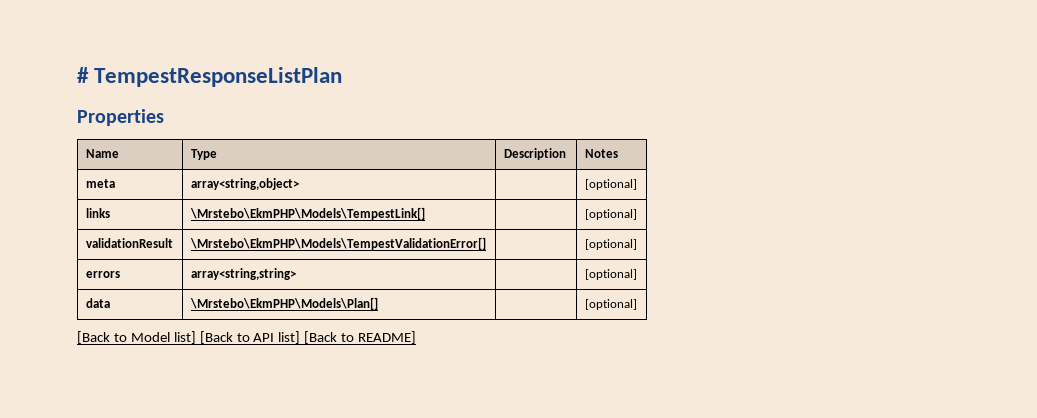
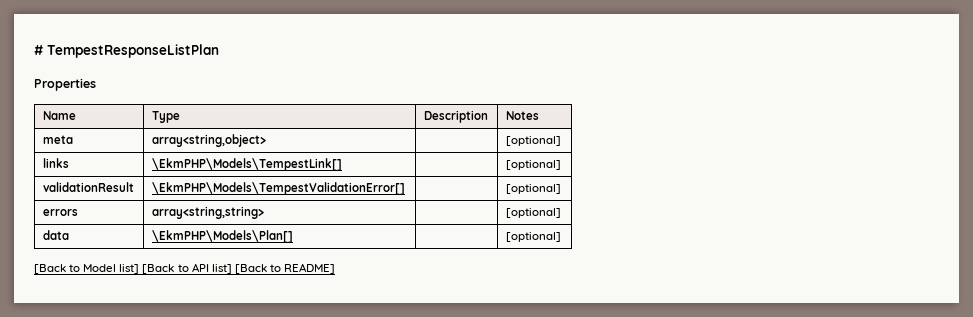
- links | \Mrstebo\EkmPHP\Models\TempestLink[] | | [optional]
+ links | \EkmPHP\Models\TempestLink[] | | [optional]
- validationResult | \Mrstebo\EkmPHP\Models\TempestValidationError[] | | [optional]
+ validationResult | \EkmPHP\Models\TempestValidationError[] | | [optional]
- data | \Mrstebo\EkmPHP\Models\Plan[] | | [optional]
+ data | \EkmPHP\Models\Plan[] | | [optional]

